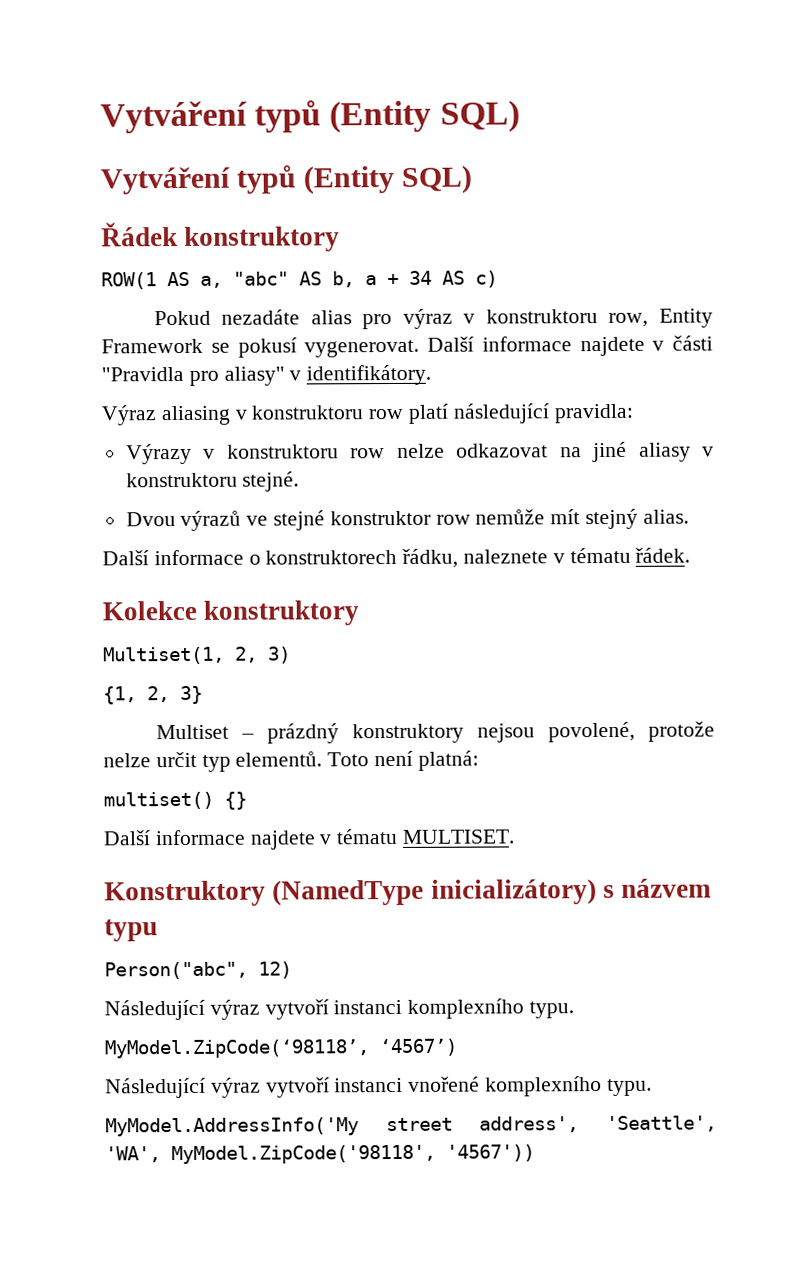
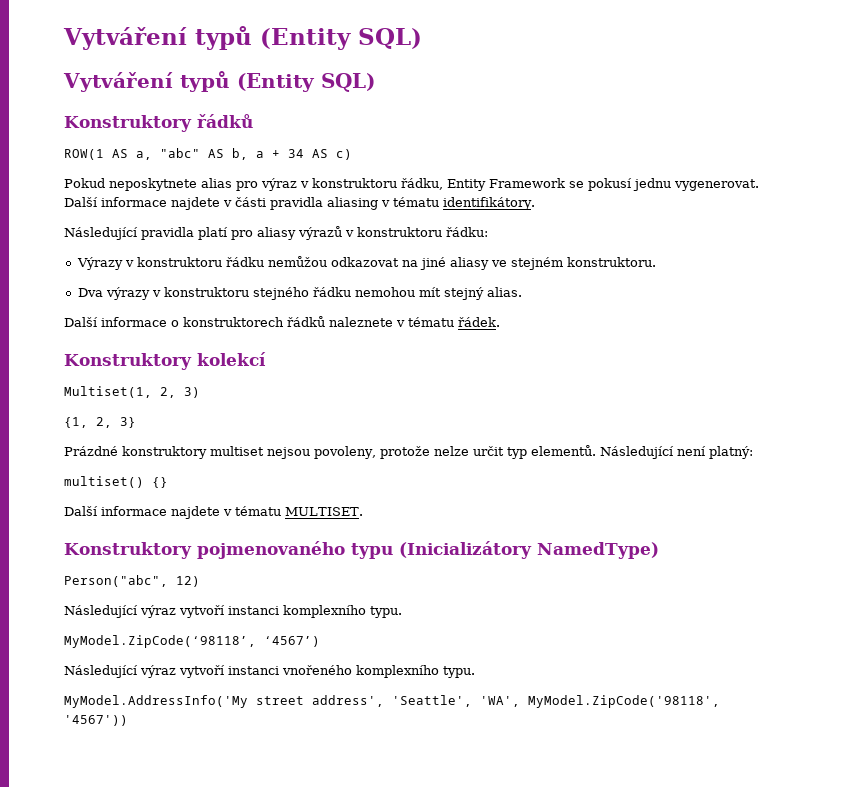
- Řádek konstruktory
+ Konstruktory řádků
- Pokud nezadáte alias pro výraz v konstruktoru row, Entity Framework se pokusí vygenerovat.
+ Pokud neposkytnete alias pro výraz v konstruktoru řádku, Entity Framework se pokusí jednu vygenerovat.
- Další informace najdete v části "Pravidla pro aliasy" v identifikátory.
- Výraz aliasing v konstruktoru row platí následující pravidla:
+ Další informace najdete v části pravidla aliasing v tématu identifikátory.
+ Následující pravidla platí pro aliasy výrazů v konstruktoru řádku:
- Výrazy v konstruktoru row nelze odkazovat na jiné aliasy v konstruktoru stejné.
- Dvou výrazů ve stejné konstruktor row nemůže mít stejný alias.
+ Výrazy v konstruktoru řádku nemůžou odkazovat na jiné aliasy ve stejném konstruktoru.
+ Dva výrazy v konstruktoru stejného řádku nemohou mít stejný alias.
- Další informace o konstruktorech řádku, naleznete v tématu řádek.
+ Další informace o konstruktorech řádků naleznete v tématu řádek.
- Kolekce konstruktory
+ Konstruktory kolekcí
- Multiset – prázdný konstruktory nejsou povolené, protože nelze určit typ elementů.
+ Prázdné konstruktory multiset nejsou povoleny, protože nelze určit typ elementů.
- Toto není platná:
+ Následující není platný:
- Konstruktory (NamedType inicializátory) s názvem typu
+ Konstruktory pojmenovaného typu (Inicializátory NamedType)
- Následující výraz vytvoří instanci vnořené komplexního typu.
+ Následující výraz vytvoří instanci vnořeného komplexního typu.

